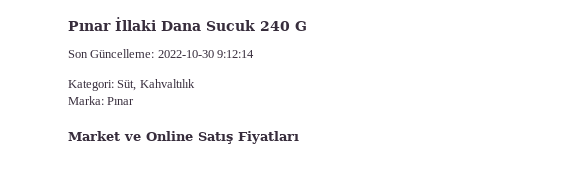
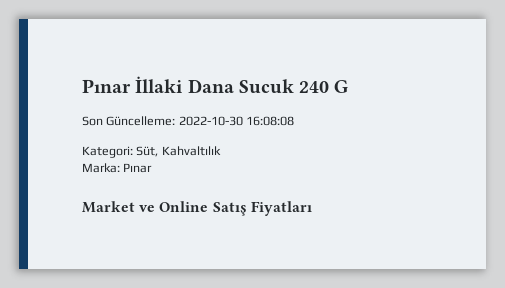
- Son Güncelleme: 2022-10-30 9:12:14
+ Son Güncelleme: 2022-10-30 16:08:08

